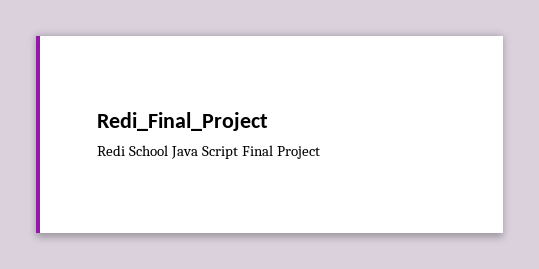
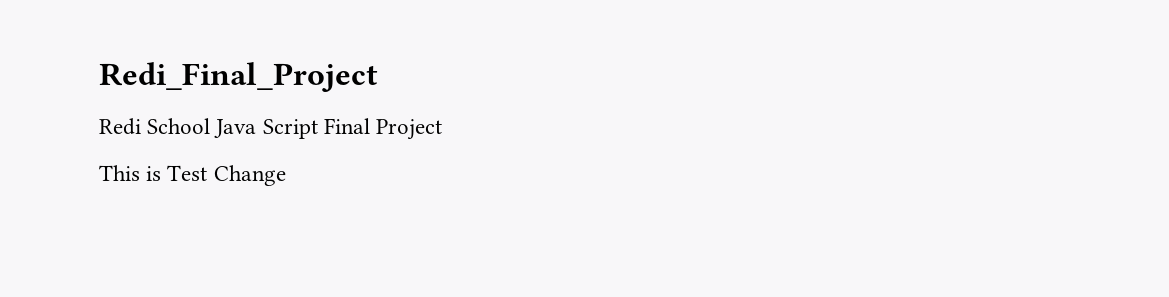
+ This is Test Change

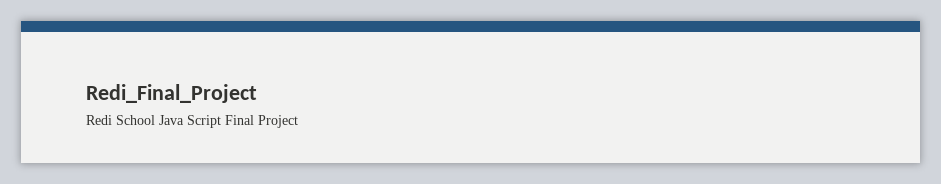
- This is Test Change

